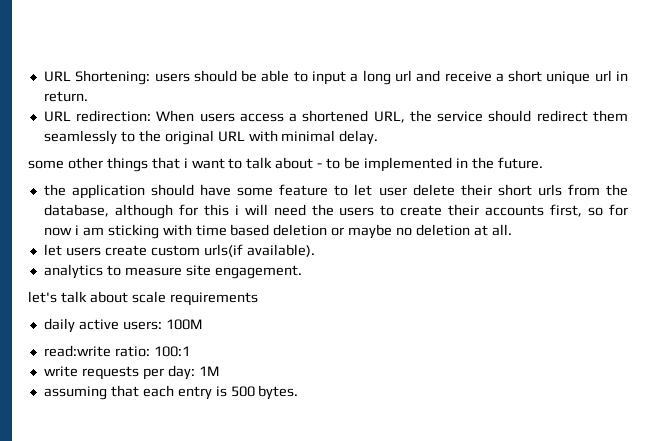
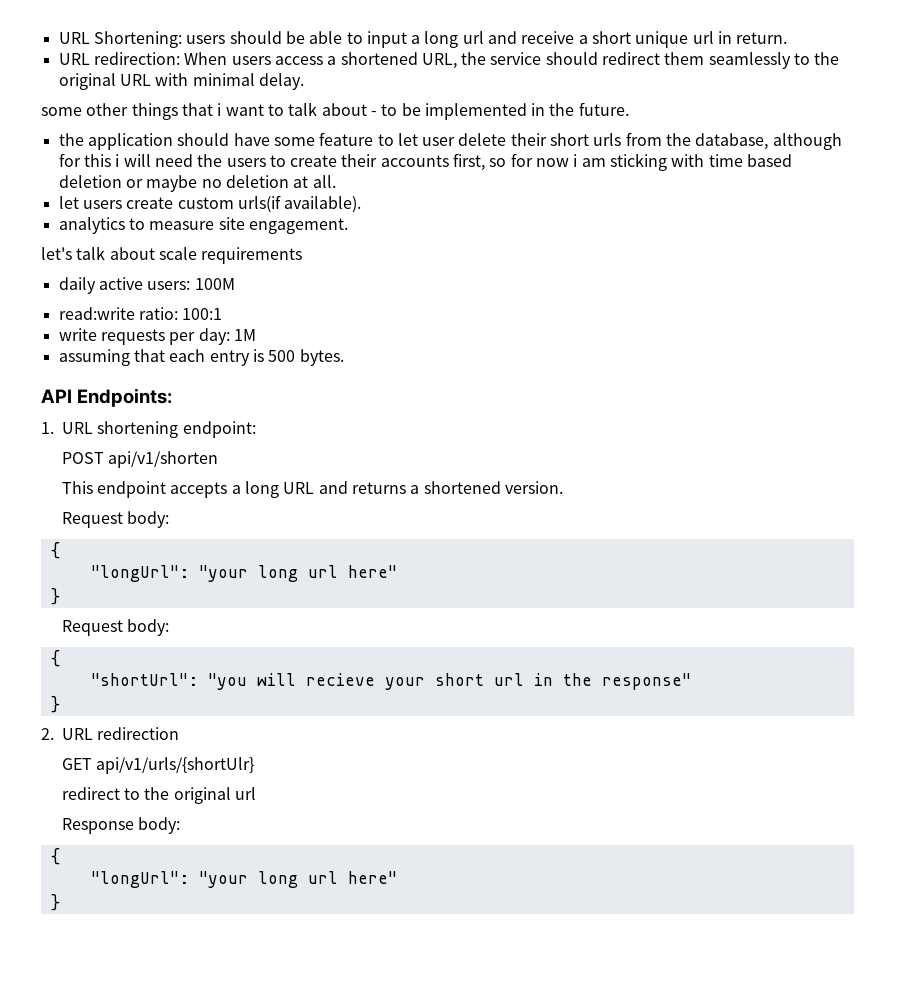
+ API Endpoints:
+ 1. URL shortening endpoint:
+ POST api/v1/shorten
+ This endpoint accepts a long URL and returns a shortened version.
+ Request body:
+ {
+ "longUrl": "your long url here"
+ }
+ Request body:
+ {
+ "shortUrl": "you will recieve your short url in the response"
+ }
+ 2. URL redirection
+ GET api/v1/urls/{shortUlr}
+ redirect to the original url
+ Response body:
+ {
+ "longUrl": "your long url here"
+ }

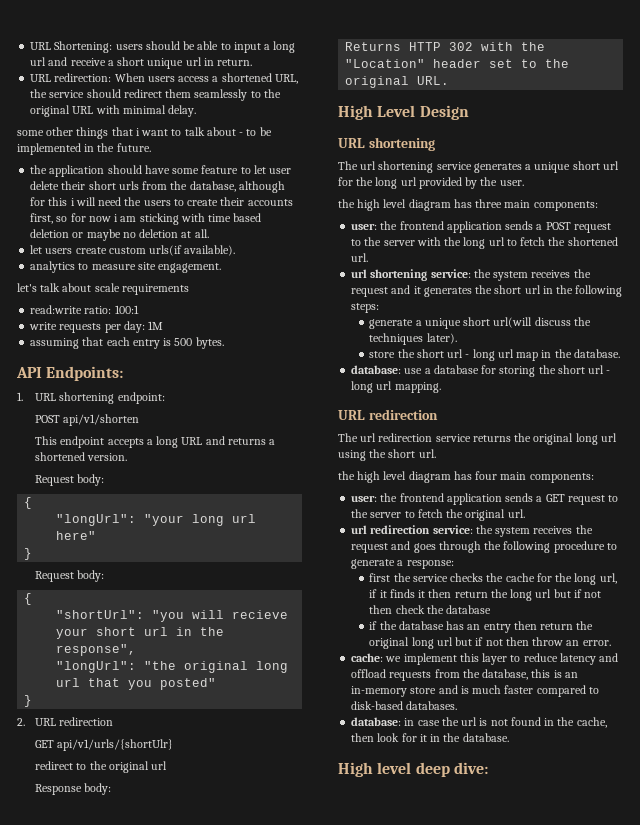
- daily active users: 100M
- "shortUrl": "you will recieve your short url in the response"
+ "shortUrl": "you will recieve your short url in the response",
+ "longUrl": "the original long url that you posted"
  Response body:
- {
- "longUrl": "your long url here"
- }
+ Returns HTTP 302 with the "Location" header set to the original URL.
+ High Level Design
+ URL shortening
+ The url shortening service generates a unique short url for the long url provided by the user.
+ the high level diagram has three main components:
+ user: the frontend application sends a POST request to the server with the long url to fetch the shortened url.
+ url shortening service: the system receives the request and it generates the short url in the following steps:
+ generate a unique short url(will discuss the techniques later).
+ store the short url - long url map in the database.
+ database: use a database for storing the short url - long url mapping.
+ URL redirection
+ The url redirection service returns the original long url using the short url.
+ the high level diagram has four main components:
+ user: the frontend application sends a GET request to the server to fetch the original url.
+ url redirection service: the system receives the request and goes through the following procedure to generate a response:
+ first the service checks the cache for the long url, if it finds it then return the long url but if not then check the database
+ if the database has an entry then return the original long url but if not then throw an error.
+ cache: we implement this layer to reduce latency and offload requests from the database, this is an in-memory store and is much faster compared to disk-based databases.
+ database: in case the url is not found in the cache, then look for it in the database.
+ High level deep dive:

